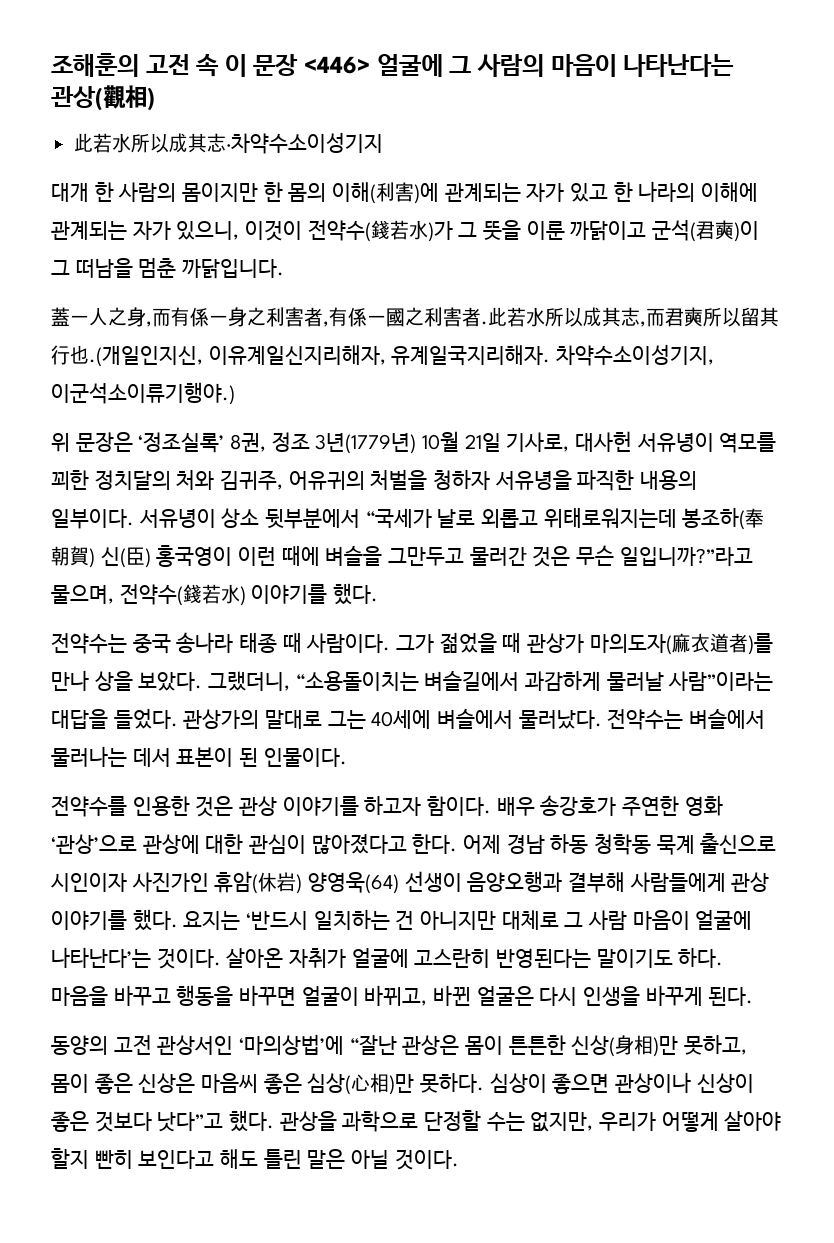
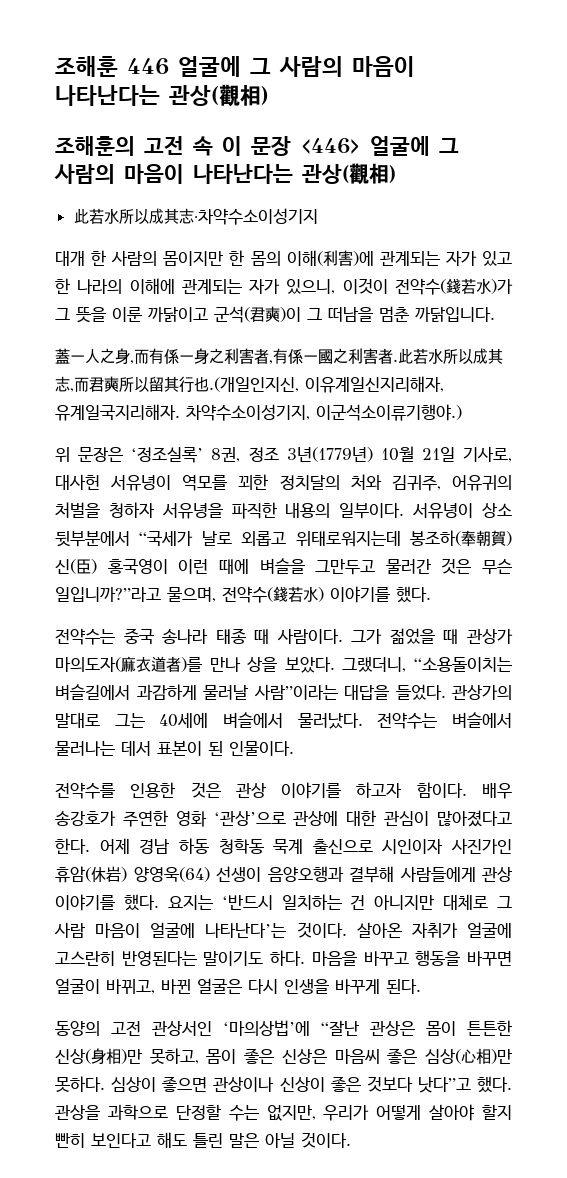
+ 조해훈 446 얼굴에 그 사람의 마음이 나타난다는 관상(觀相)

